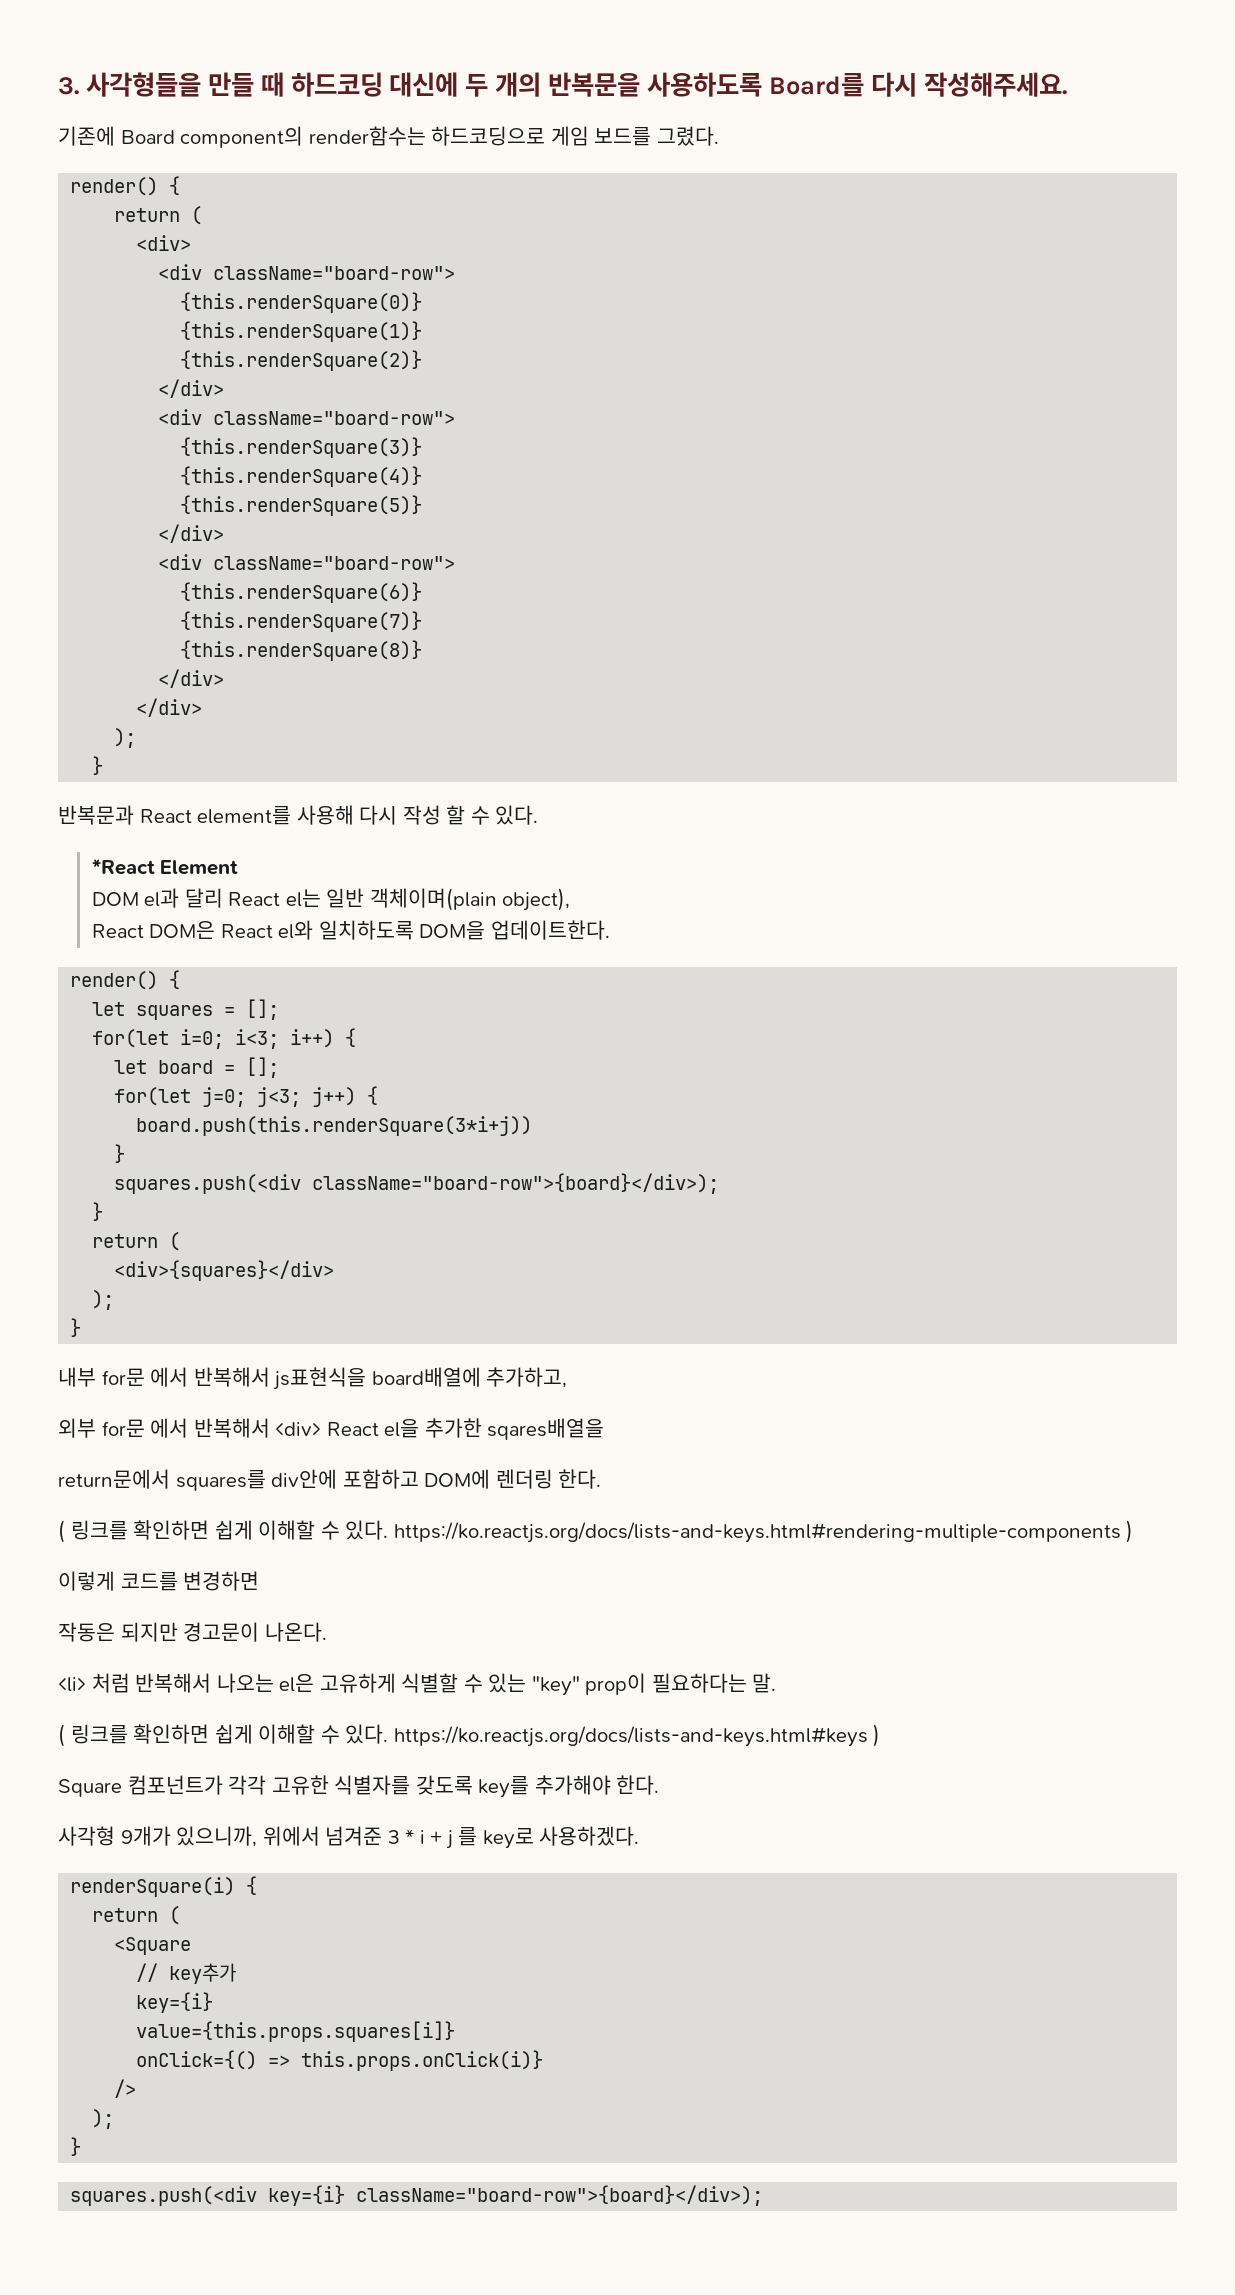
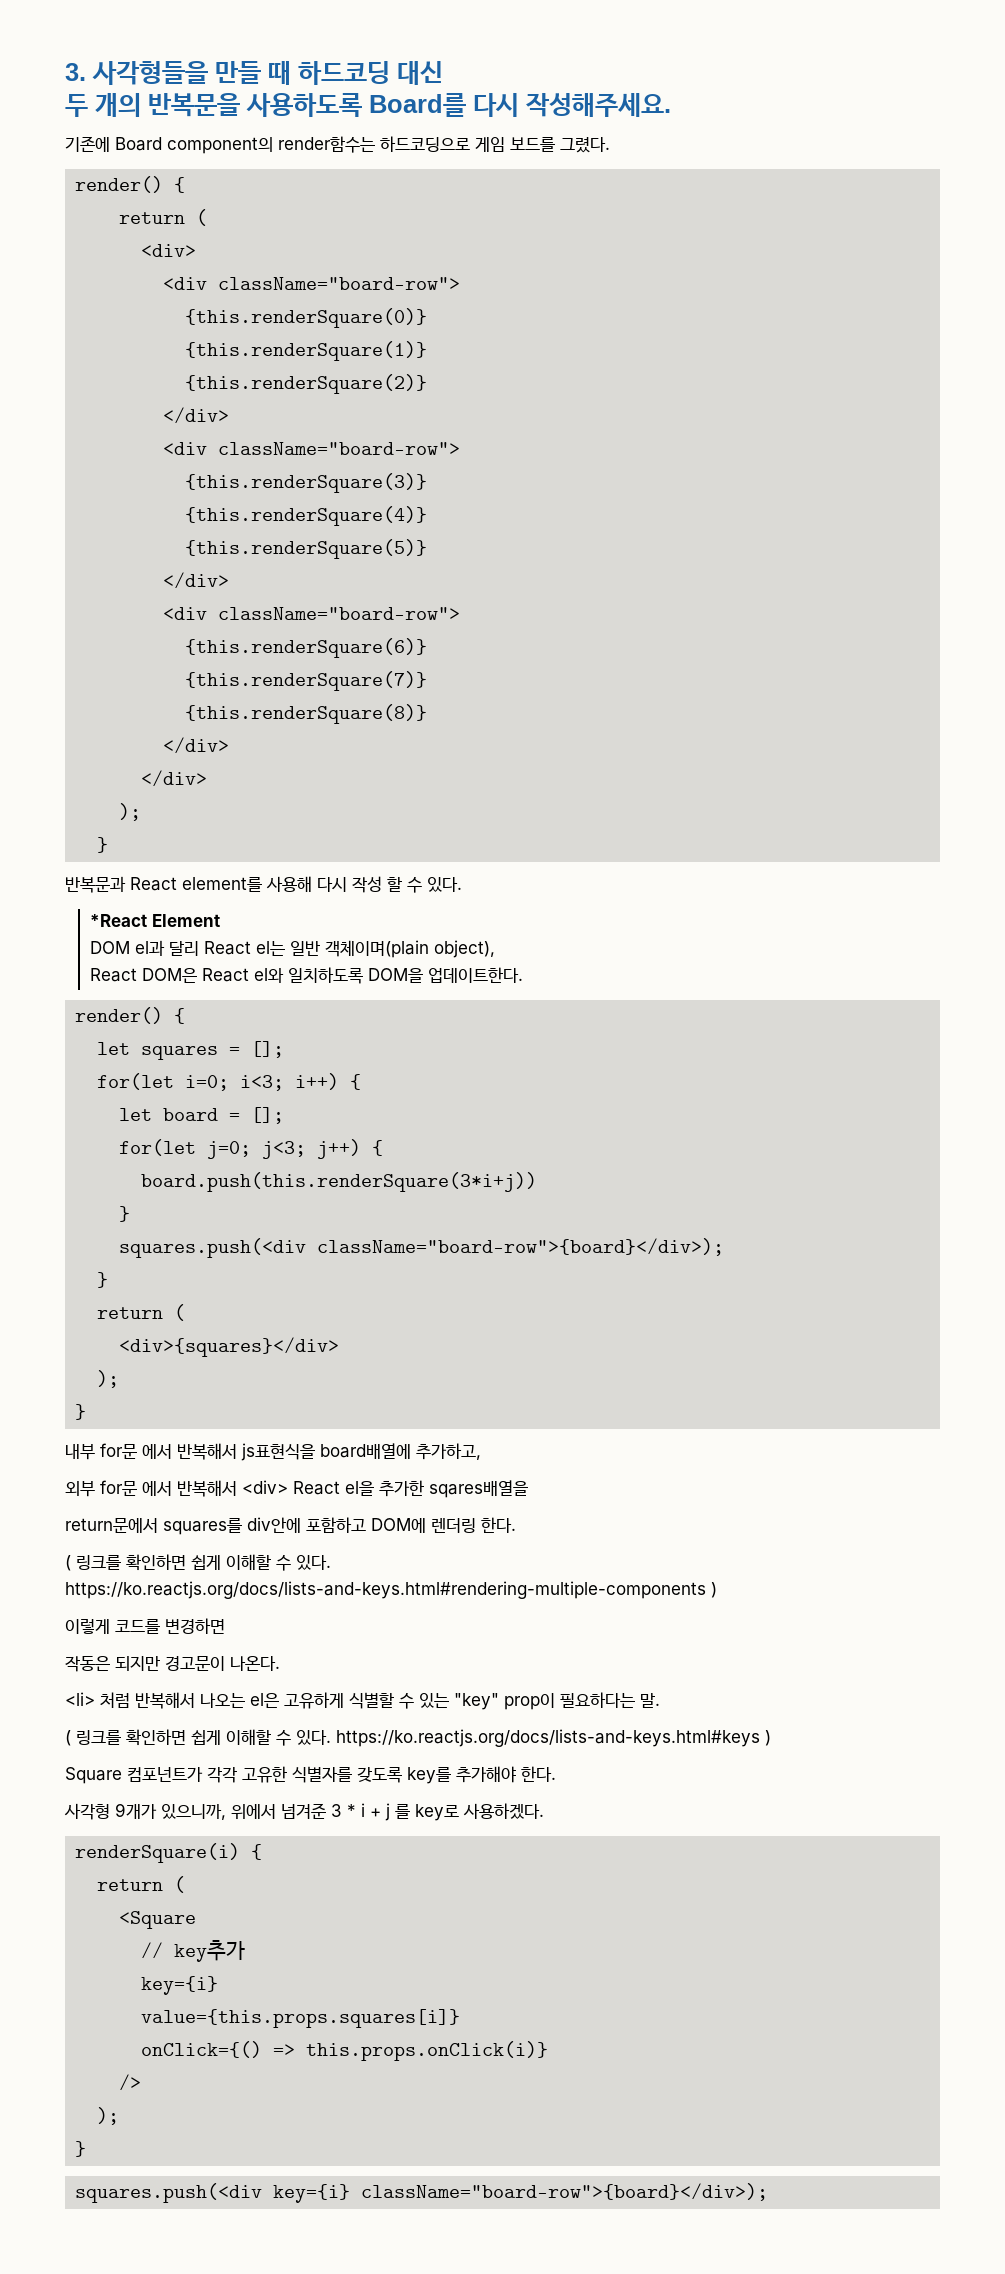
- 3. 사각형들을 만들 때 하드코딩 대신에 두 개의 반복문을 사용하도록 Board를 다시 작성해주세요.
+ 3. 사각형들을 만들 때 하드코딩 대신
+ 두 개의 반복문을 사용하도록 Board를 다시 작성해주세요.

